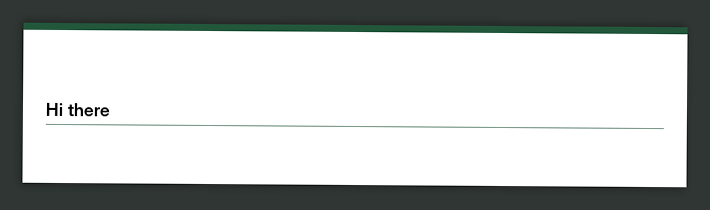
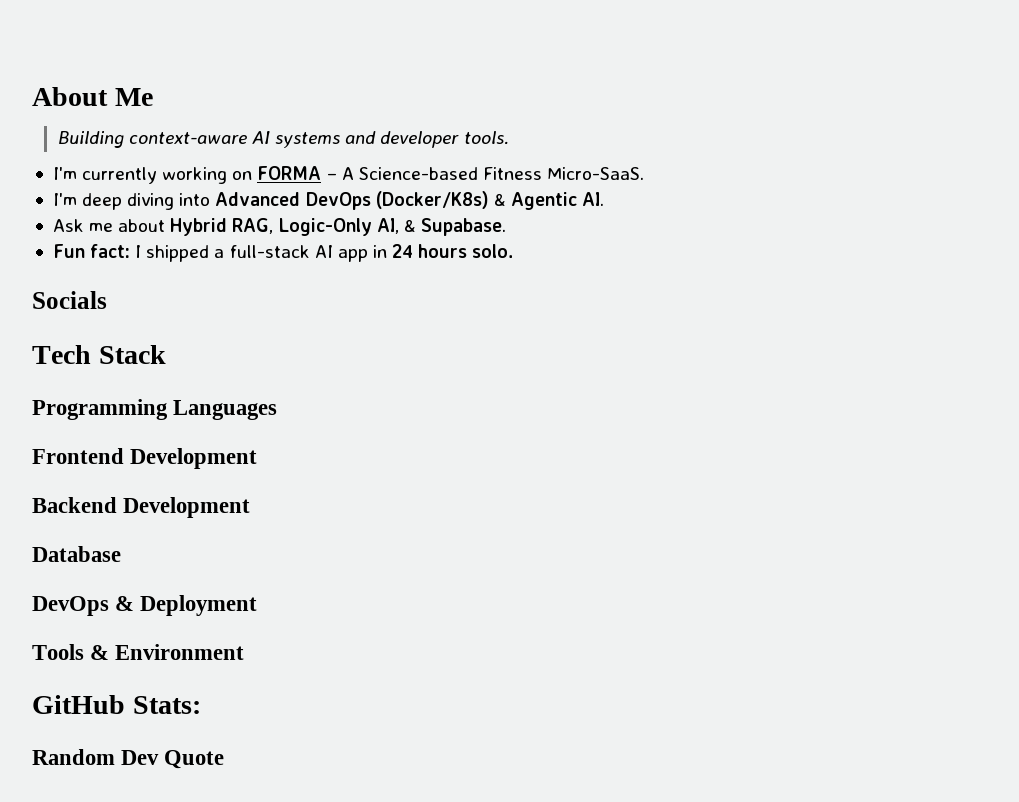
- Hi there
+ About Me
+ Building context-aware AI systems and developer tools.
+ I'm currently working on FORMA – A Science-based Fitness Micro-SaaS.
+ I'm deep diving into Advanced DevOps (Docker/K8s) & Agentic AI.
+ Ask me about Hybrid RAG, Logic-Only AI, & Supabase.
+ Fun fact: I shipped a full-stack AI app in 24 hours solo.
+ Socials
+ Tech Stack
+ Programming Languages
+ Frontend Development
+ Backend Development
+ Database
+ DevOps & Deployment
+ Tools & Environment
+ GitHub Stats:
+ Random Dev Quote

